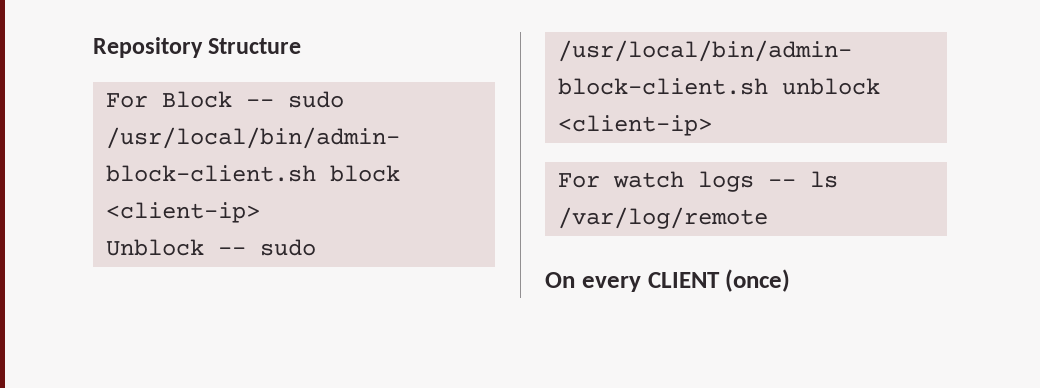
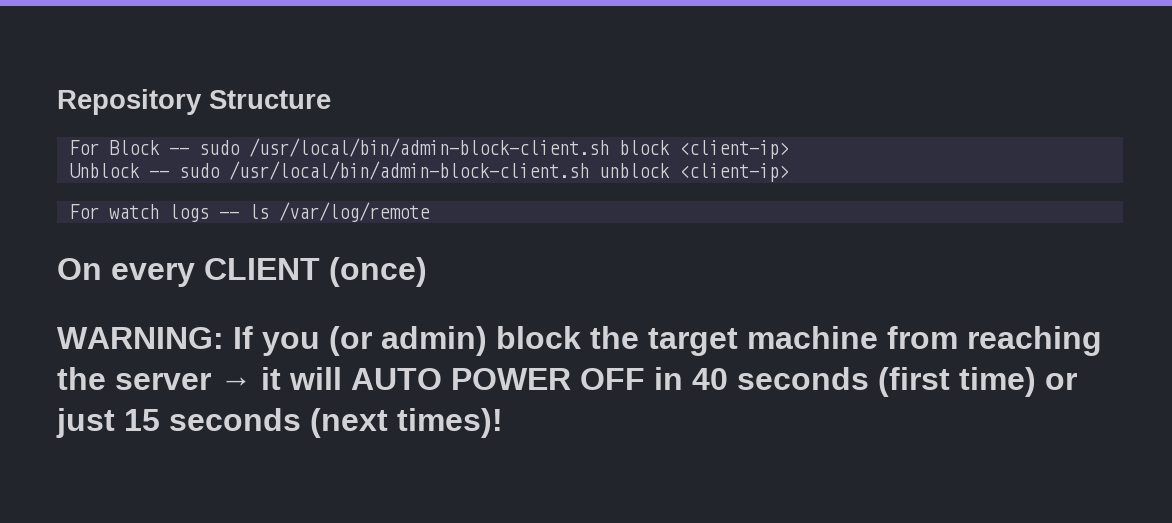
+ WARNING: If you (or admin) block the target machine from reaching the server → it will AUTO POWER OFF in 40 seconds (first time) or just 15 seconds (next times)!

